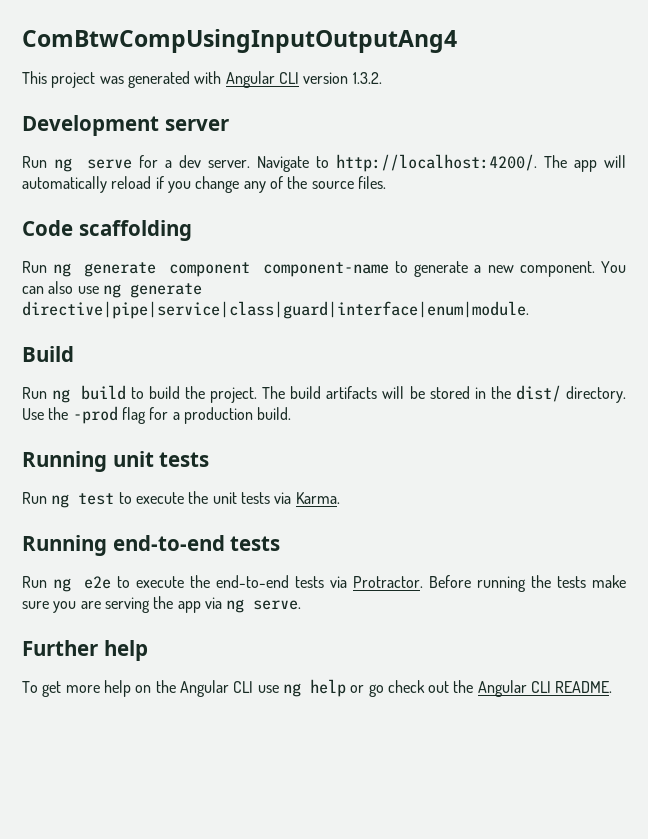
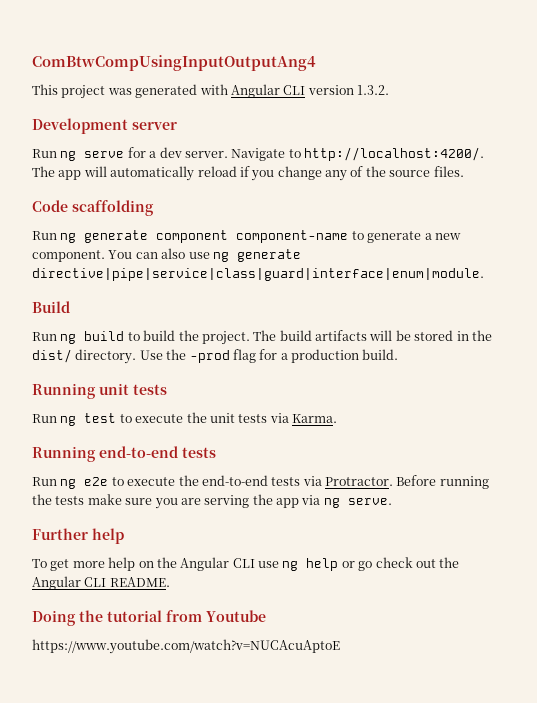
+ Doing the tutorial from Youtube
+ https://www.youtube.com/watch?v=NUCAcuAptoE

